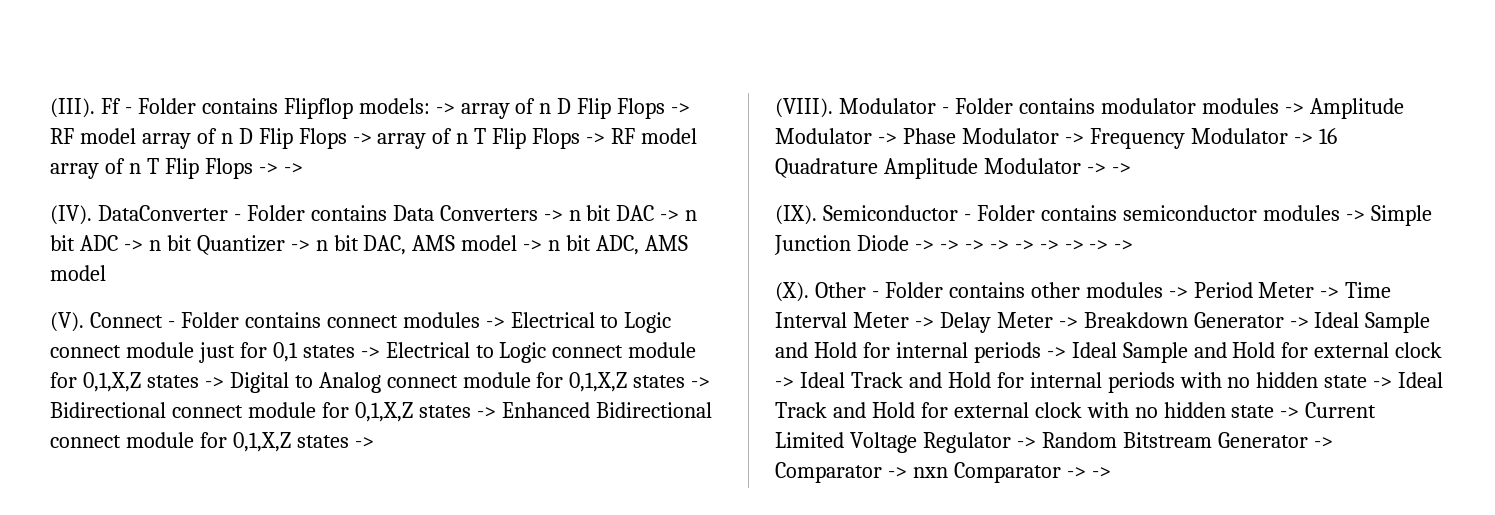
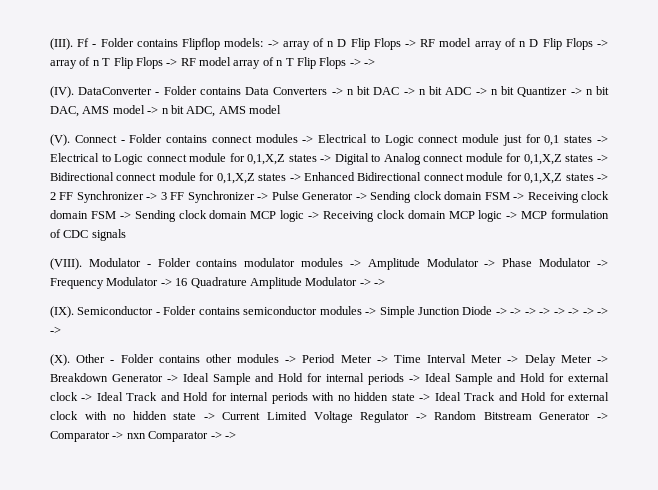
- (V). Connect - Folder contains connect modules -> Electrical to Logic connect module just for 0,1 states -> Electrical to Logic connect module for 0,1,X,Z states -> Digital to Analog connect module for 0,1,X,Z states -> Bidirectional connect module for 0,1,X,Z states -> Enhanced Bidirectional connect module for 0,1,X,Z states ->
+ (V). Connect - Folder contains connect modules -> Electrical to Logic connect module just for 0,1 states -> Electrical to Logic connect module for 0,1,X,Z states -> Digital to Analog connect module for 0,1,X,Z states -> Bidirectional connect module for 0,1,X,Z states -> Enhanced Bidirectional connect module for 0,1,X,Z states -> 2 FF Synchronizer -> 3 FF Synchronizer -> Pulse Generator -> Sending clock domain FSM -> Receiving clock domain FSM -> Sending clock domain MCP logic -> Receiving clock domain MCP logic -> MCP formulation of CDC signals

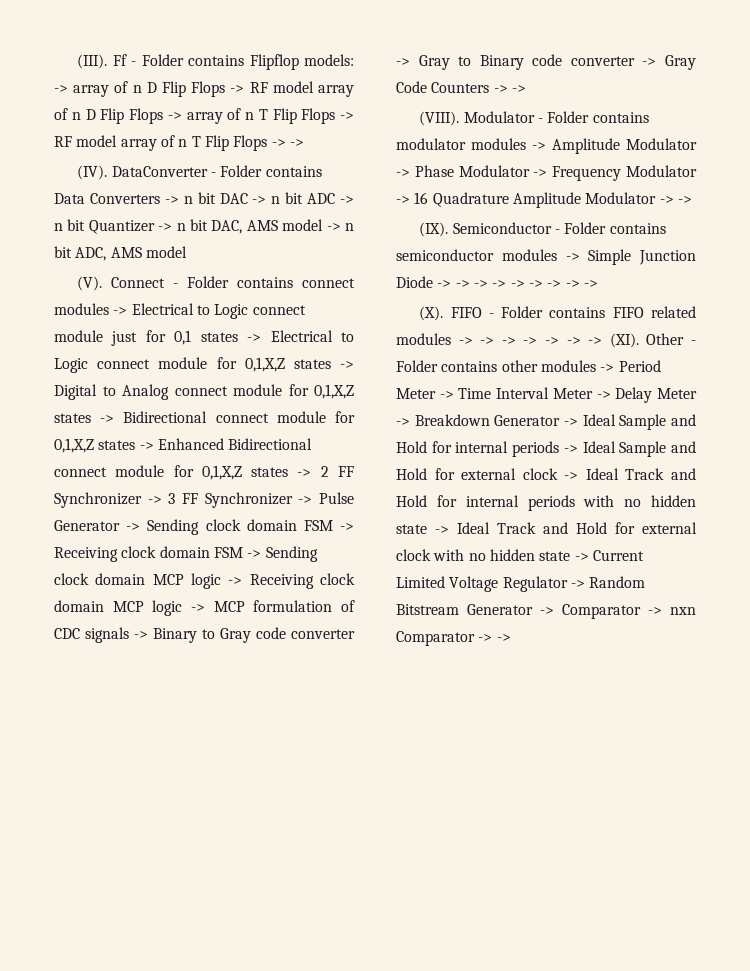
- (V). Connect - Folder contains connect modules -> Electrical to Logic connect module just for 0,1 states -> Electrical to Logic connect module for 0,1,X,Z states -> Digital to Analog connect module for 0,1,X,Z states -> Bidirectional connect module for 0,1,X,Z states -> Enhanced Bidirectional connect module for 0,1,X,Z states -> 2 FF Synchronizer -> 3 FF Synchronizer -> Pulse Generator -> Sending clock domain FSM -> Receiving clock domain FSM -> Sending clock domain MCP logic -> Receiving clock domain MCP logic -> MCP formulation of CDC signals
+ (V). Connect - Folder contains connect modules -> Electrical to Logic connect module just for 0,1 states -> Electrical to Logic connect module for 0,1,X,Z states -> Digital to Analog connect module for 0,1,X,Z states -> Bidirectional connect module for 0,1,X,Z states -> Enhanced Bidirectional connect module for 0,1,X,Z states -> 2 FF Synchronizer -> 3 FF Synchronizer -> Pulse Generator -> Sending clock domain FSM -> Receiving clock domain FSM -> Sending clock domain MCP logic -> Receiving clock domain MCP logic -> MCP formulation of CDC signals -> Binary to Gray code converter -> Gray to Binary code converter -> Gray Code Counters -> ->
- (X). Other - Folder contains other modules -> Period Meter -> Time Interval Meter -> Delay Meter -> Breakdown Generator -> Ideal Sample and Hold for internal periods -> Ideal Sample and Hold for external clock -> Ideal Track and Hold for internal periods with no hidden state -> Ideal Track and Hold for external clock with no hidden state -> Current Limited Voltage Regulator -> Random Bitstream Generator -> Comparator -> nxn Comparator -> ->
+ (X). FIFO - Folder contains FIFO related modules -> -> -> -> -> -> -> (XI). Other - Folder contains other modules -> Period Meter -> Time Interval Meter -> Delay Meter -> Breakdown Generator -> Ideal Sample and Hold for internal periods -> Ideal Sample and Hold for external clock -> Ideal Track and Hold for internal periods with no hidden state -> Ideal Track and Hold for external clock with no hidden state -> Current Limited Voltage Regulator -> Random Bitstream Generator -> Comparator -> nxn Comparator -> ->

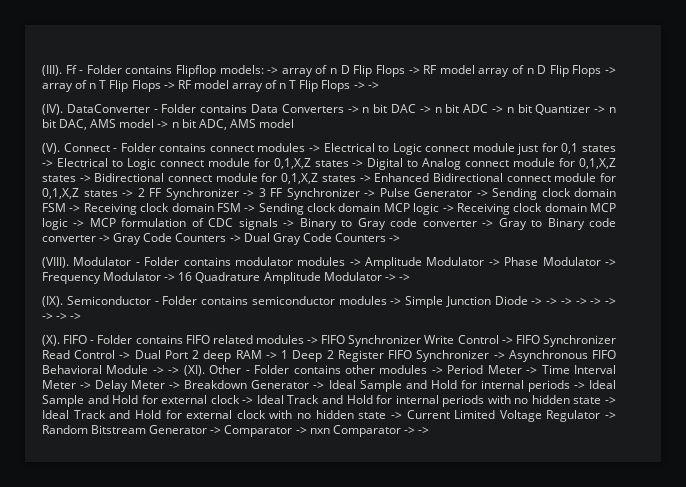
- (V). Connect - Folder contains connect modules -> Electrical to Logic connect module just for 0,1 states -> Electrical to Logic connect module for 0,1,X,Z states -> Digital to Analog connect module for 0,1,X,Z states -> Bidirectional connect module for 0,1,X,Z states -> Enhanced Bidirectional connect module for 0,1,X,Z states -> 2 FF Synchronizer -> 3 FF Synchronizer -> Pulse Generator -> Sending clock domain FSM -> Receiving clock domain FSM -> Sending clock domain MCP logic -> Receiving clock domain MCP logic -> MCP formulation of CDC signals -> Binary to Gray code converter -> Gray to Binary code converter -> Gray Code Counters -> ->
+ (V). Connect - Folder contains connect modules -> Electrical to Logic connect module just for 0,1 states -> Electrical to Logic connect module for 0,1,X,Z states -> Digital to Analog connect module for 0,1,X,Z states -> Bidirectional connect module for 0,1,X,Z states -> Enhanced Bidirectional connect module for 0,1,X,Z states -> 2 FF Synchronizer -> 3 FF Synchronizer -> Pulse Generator -> Sending clock domain FSM -> Receiving clock domain FSM -> Sending clock domain MCP logic -> Receiving clock domain MCP logic -> MCP formulation of CDC signals -> Binary to Gray code converter -> Gray to Binary code converter -> Gray Code Counters -> Dual Gray Code Counters ->
- (X). FIFO - Folder contains FIFO related modules -> -> -> -> -> -> -> (XI). Other - Folder contains other modules -> Period Meter -> Time Interval Meter -> Delay Meter -> Breakdown Generator -> Ideal Sample and Hold for internal periods -> Ideal Sample and Hold for external clock -> Ideal Track and Hold for internal periods with no hidden state -> Ideal Track and Hold for external clock with no hidden state -> Current Limited Voltage Regulator -> Random Bitstream Generator -> Comparator -> nxn Comparator -> ->
+ (X). FIFO - Folder contains FIFO related modules -> FIFO Synchronizer Write Control -> FIFO Synchronizer Read Control -> Dual Port 2 deep RAM -> 1 Deep 2 Register FIFO Synchronizer -> Asynchronous FIFO Behavioral Module -> -> (XI). Other - Folder contains other modules -> Period Meter -> Time Interval Meter -> Delay Meter -> Breakdown Generator -> Ideal Sample and Hold for internal periods -> Ideal Sample and Hold for external clock -> Ideal Track and Hold for internal periods with no hidden state -> Ideal Track and Hold for external clock with no hidden state -> Current Limited Voltage Regulator -> Random Bitstream Generator -> Comparator -> nxn Comparator -> ->

